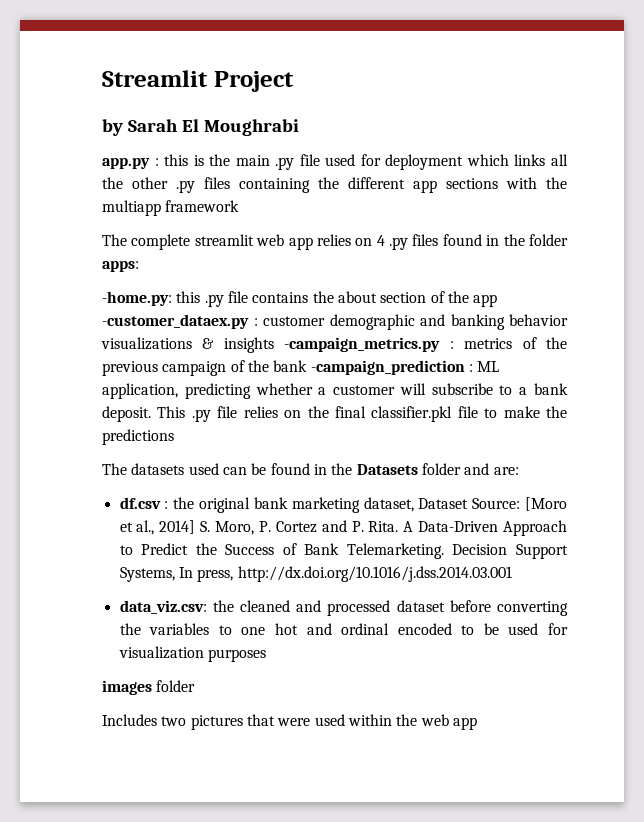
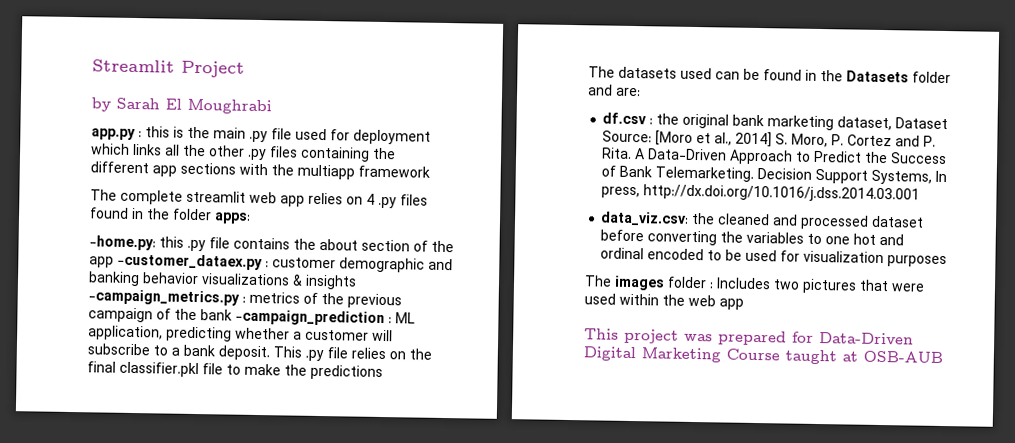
- images folder
- Includes two pictures that were used within the web app
+ The images folder : Includes two pictures that were used within the web app
+ This project was prepared for Data-Driven Digital Marketing Course taught at OSB-AUB

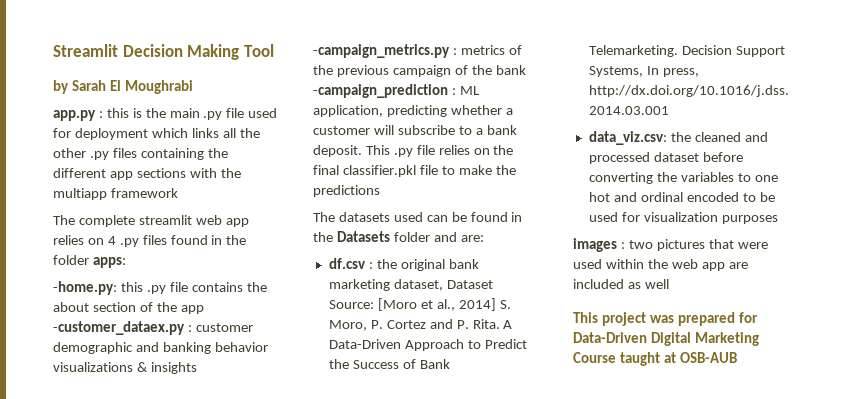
- Streamlit Project
+ Streamlit Decision Making Tool
- The images folder : Includes two pictures that were used within the web app
+ images : two pictures that were used within the web app are included as well

